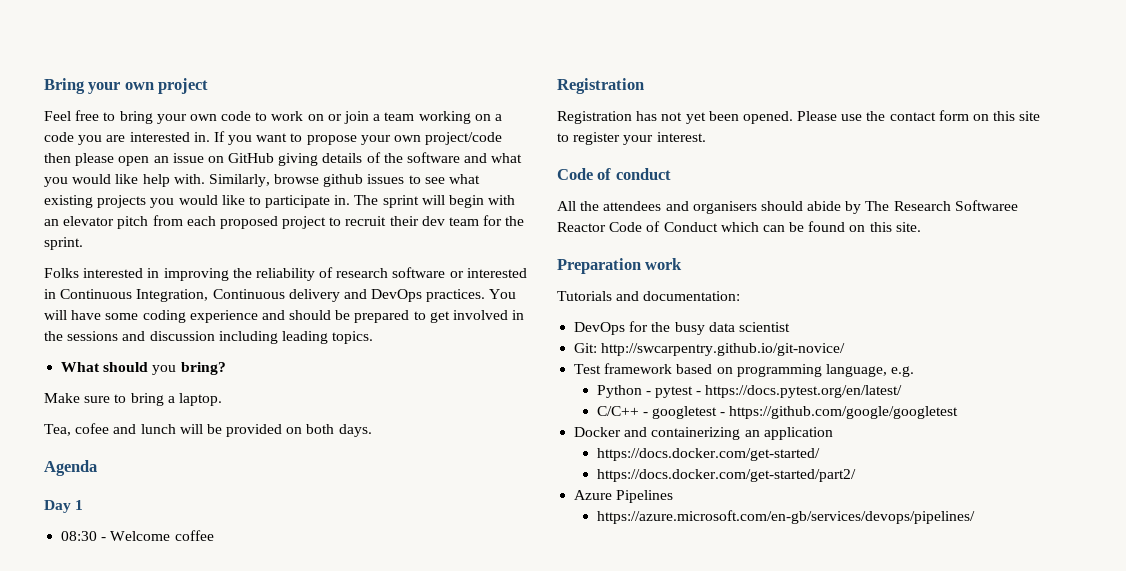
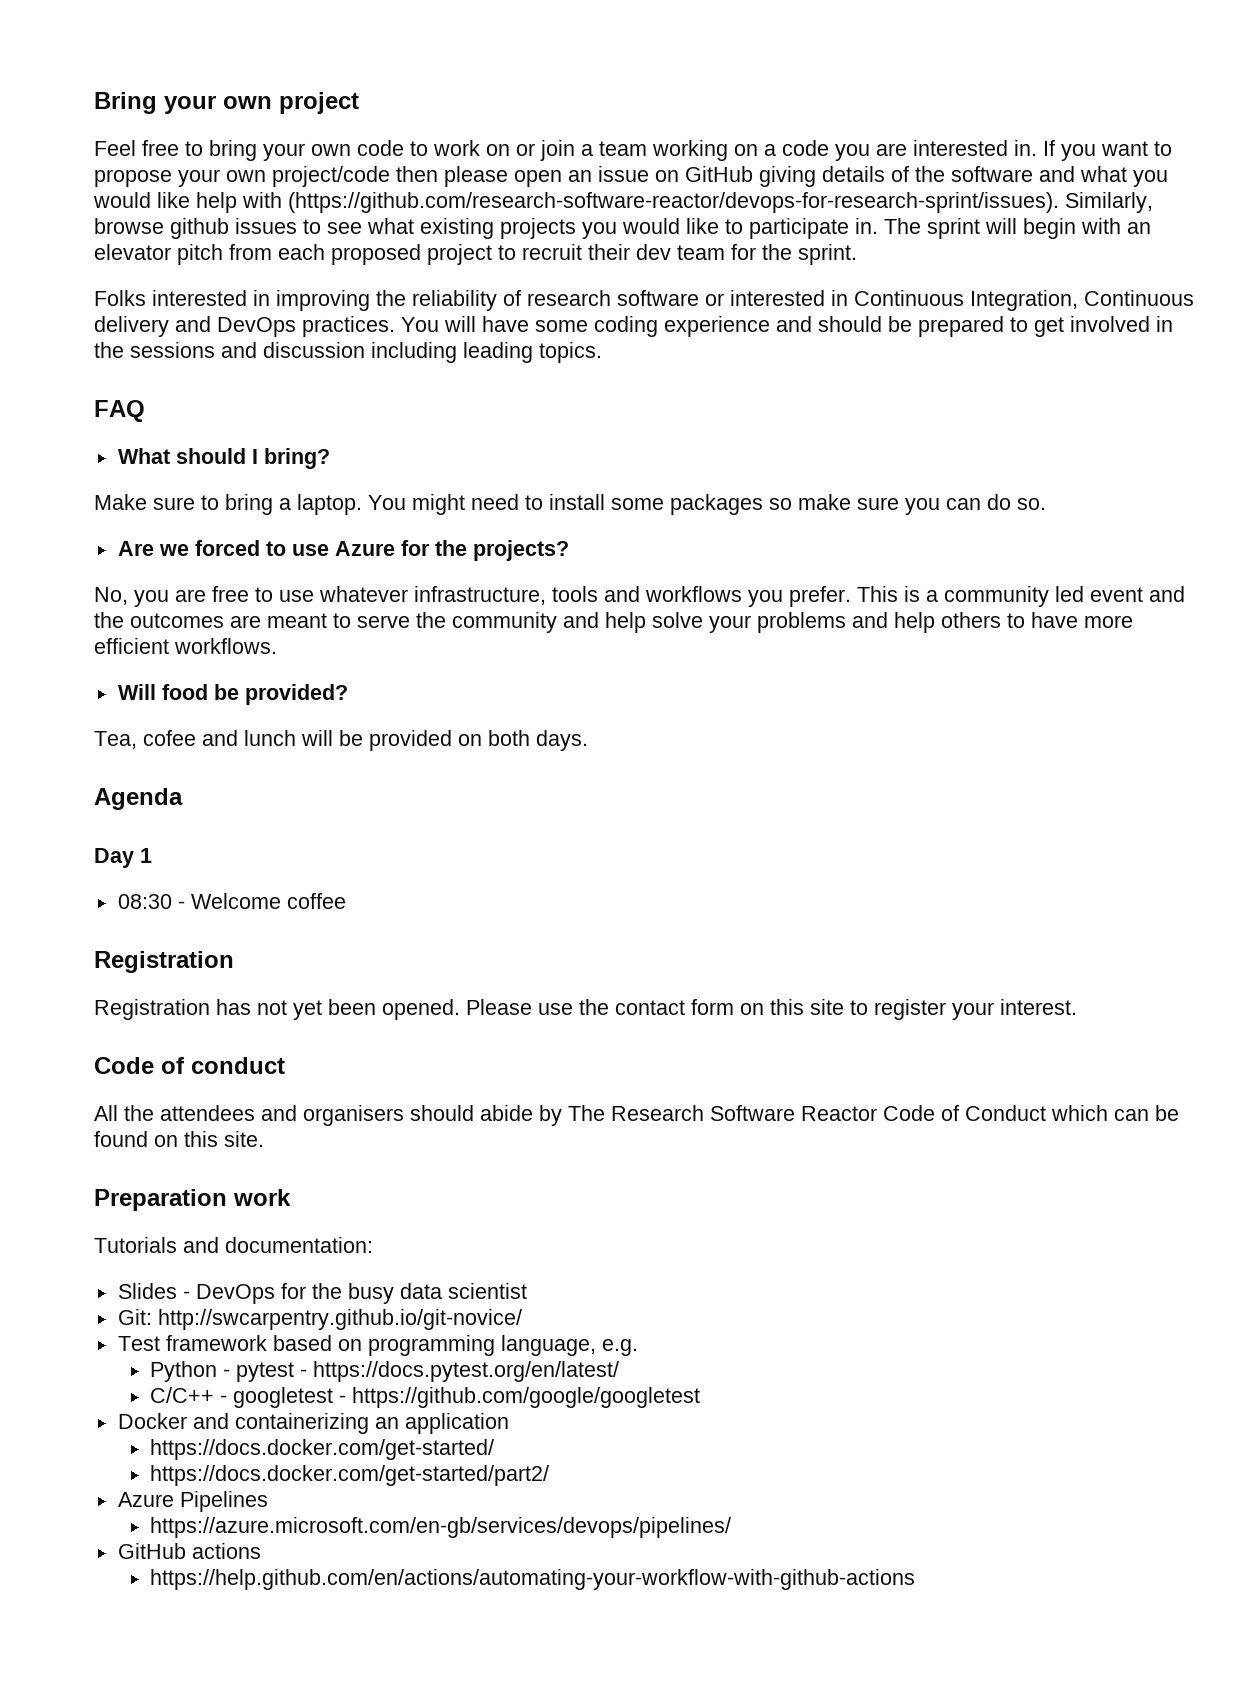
- If you want to propose your own project/code then please open an issue on GitHub giving details of the software and what you would like help with. Similarly, browse github issues to see what existing projects you would like to participate in.
+ If you want to propose your own project/code then please open an issue on GitHub giving details of the software and what you would like help with (https://github.com/research-software-reactor/devops-for-research-sprint/issues). Similarly, browse github issues to see what existing projects you would like to participate in.
+ FAQ
- What should you bring?
+ What should I bring?
+ You might need to install some packages so make sure you can do so.
+ Are we forced to use Azure for the projects?
+ No, you are free to use whatever infrastructure, tools and workflows you prefer. This is a community led event and the outcomes are meant to serve the community and help solve your problems and help others to have more efficient workflows.
+ Will food be provided?
- All the attendees and organisers should abide by The Research Softwaree Reactor Code of Conduct which can be found on this site.
+ All the attendees and organisers should abide by The Research Software Reactor Code of Conduct which can be found on this site.
- DevOps for the busy data scientist
+ Slides - DevOps for the busy data scientist
+ GitHub actions
+ https://help.github.com/en/actions/automating-your-workflow-with-github-actions

